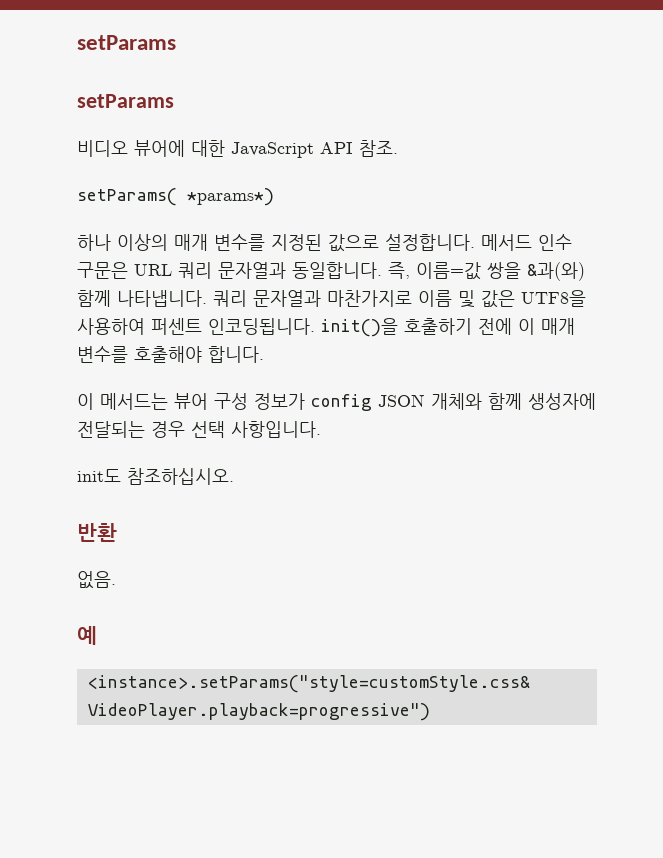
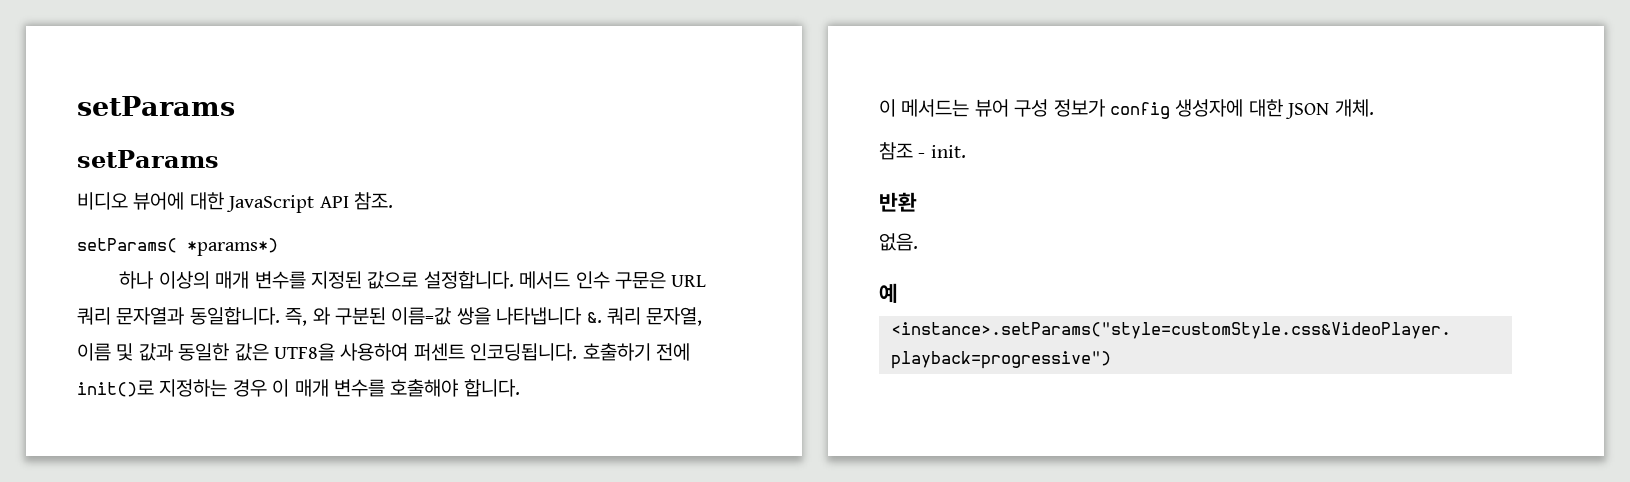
- 즉, 이름=값 쌍을 &과(와) 함께 나타냅니다. 쿼리 문자열과 마찬가지로 이름 및 값은 UTF8을 사용하여 퍼센트 인코딩됩니다. init()을 호출하기 전에 이 매개 변수를 호출해야 합니다.
+ 즉, 와 구분된 이름=값 쌍을 나타냅니다 &. 쿼리 문자열, 이름 및 값과 동일한 값은 UTF8을 사용하여 퍼센트 인코딩됩니다. 호출하기 전에 init()로 지정하는 경우 이 매개 변수를 호출해야 합니다.
- 이 메서드는 뷰어 구성 정보가 config JSON 개체와 함께 생성자에 전달되는 경우 선택 사항입니다.
- init도 참조하십시오.
+ 이 메서드는 뷰어 구성 정보가 config 생성자에 대한 JSON 개체.
+ 참조 - init.

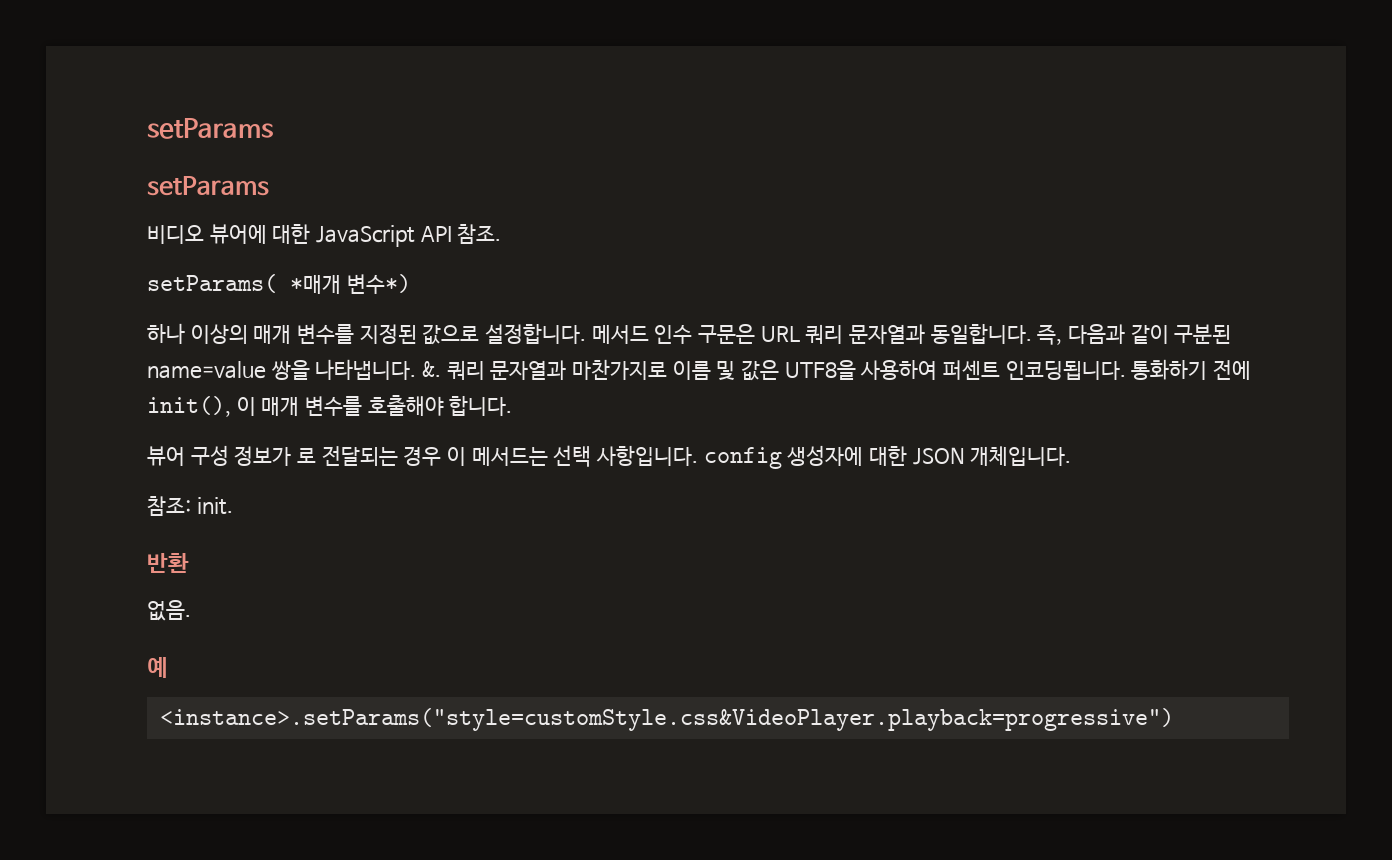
- setParams( *params*)
+ setParams( *매개 변수*)
- 즉, 와 구분된 이름=값 쌍을 나타냅니다 &. 쿼리 문자열, 이름 및 값과 동일한 값은 UTF8을 사용하여 퍼센트 인코딩됩니다.
+ 즉, 다음과 같이 구분된 name=value 쌍을 나타냅니다. &. 쿼리 문자열과 마찬가지로 이름 및 값은 UTF8을 사용하여 퍼센트 인코딩됩니다.
- 호출하기 전에 init()로 지정하는 경우 이 매개 변수를 호출해야 합니다.
+ 통화하기 전에 init(), 이 매개 변수를 호출해야 합니다.
- 이 메서드는 뷰어 구성 정보가 config 생성자에 대한 JSON 개체.
- 참조 - init.
+ 뷰어 구성 정보가 로 전달되는 경우 이 메서드는 선택 사항입니다. config 생성자에 대한 JSON 개체입니다.
+ 참조: init.

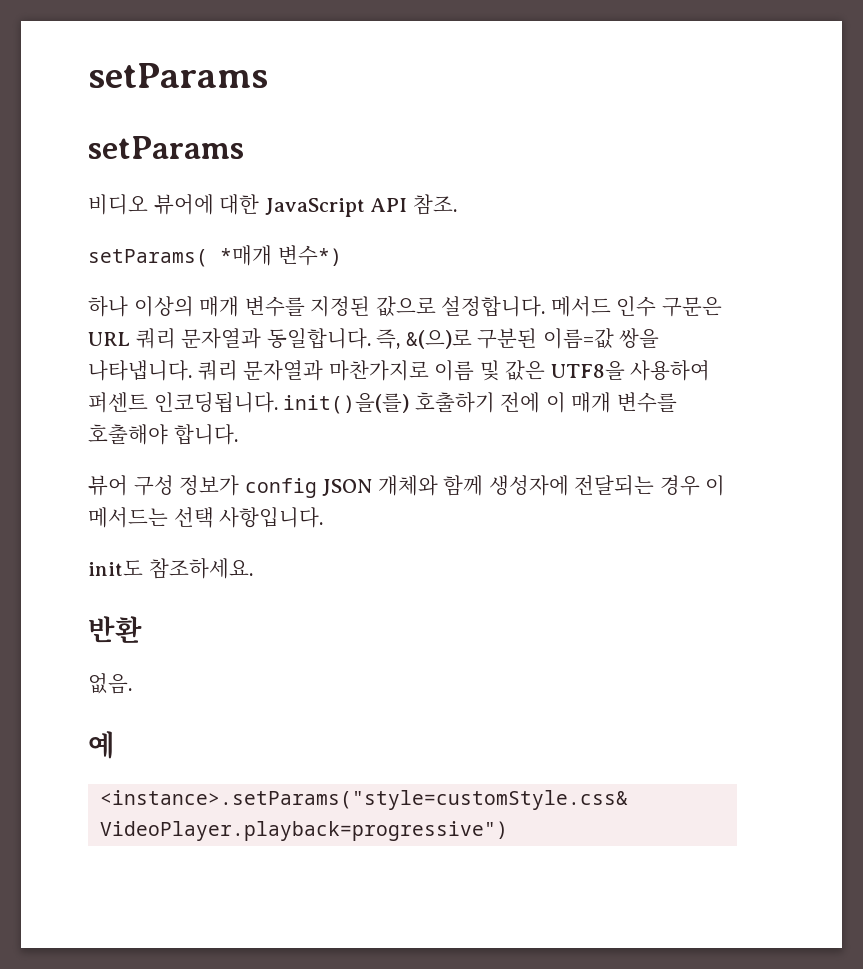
- 즉, 다음과 같이 구분된 name=value 쌍을 나타냅니다.
+ 즉, &(으)로 구분된 이름=값 쌍을 나타냅니다.
- &.
- 쿼리 문자열과 마찬가지로 이름 및 값은 UTF8을 사용하여 퍼센트 인코딩됩니다. 통화하기 전에 init(), 이 매개 변수를 호출해야 합니다.
+ 쿼리 문자열과 마찬가지로 이름 및 값은 UTF8을 사용하여 퍼센트 인코딩됩니다. init()을(를) 호출하기 전에 이 매개 변수를 호출해야 합니다.
- 뷰어 구성 정보가 로 전달되는 경우 이 메서드는 선택 사항입니다. config 생성자에 대한 JSON 개체입니다.
- 참조: init.
+ 뷰어 구성 정보가 config JSON 개체와 함께 생성자에 전달되는 경우 이 메서드는 선택 사항입니다.
+ init도 참조하세요.

